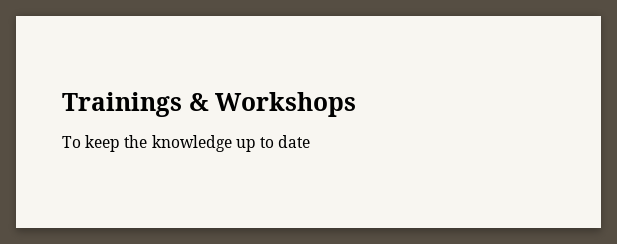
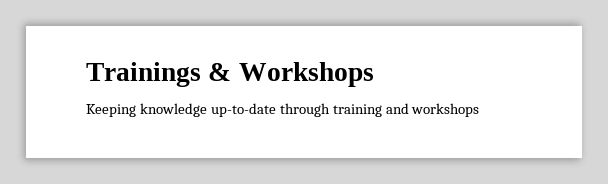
- To keep the knowledge up to date
+ Keeping knowledge up-to-date through training and workshops

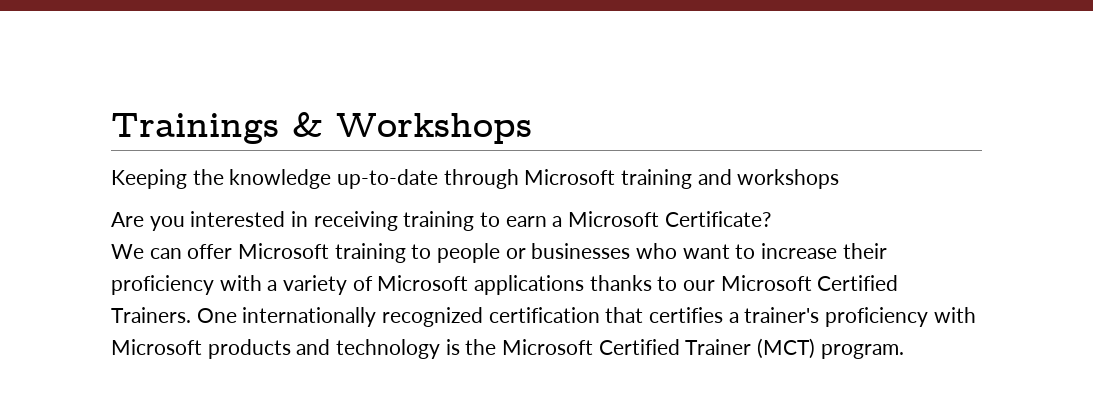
- Keeping knowledge up-to-date through training and workshops
+ Keeping the knowledge up-to-date through Microsoft training and workshops
+ Are you interested in receiving training to earn a Microsoft Certificate?
+ We can offer Microsoft training to people or businesses who want to increase their proficiency with a variety of Microsoft applications thanks to our Microsoft Certified Trainers. One internationally recognized certification that certifies a trainer's proficiency with Microsoft products and technology is the Microsoft Certified Trainer (MCT) program.

